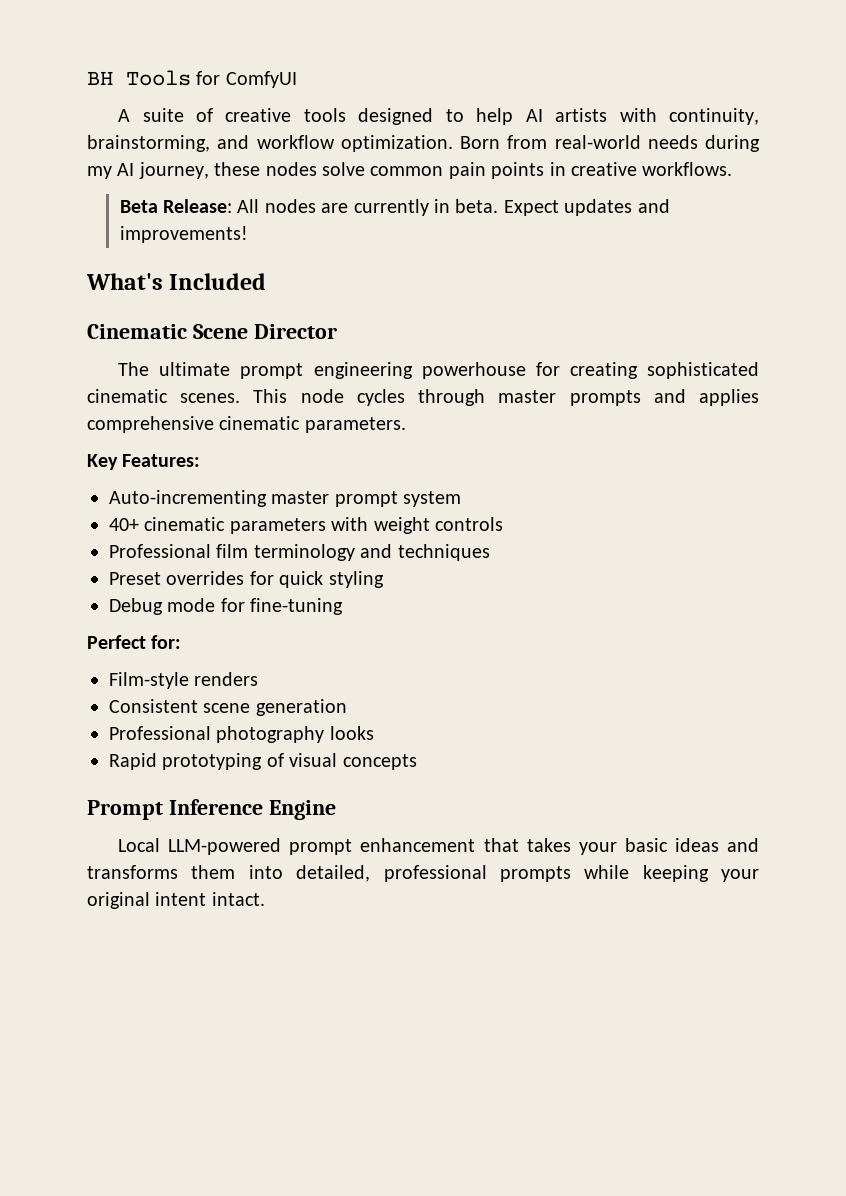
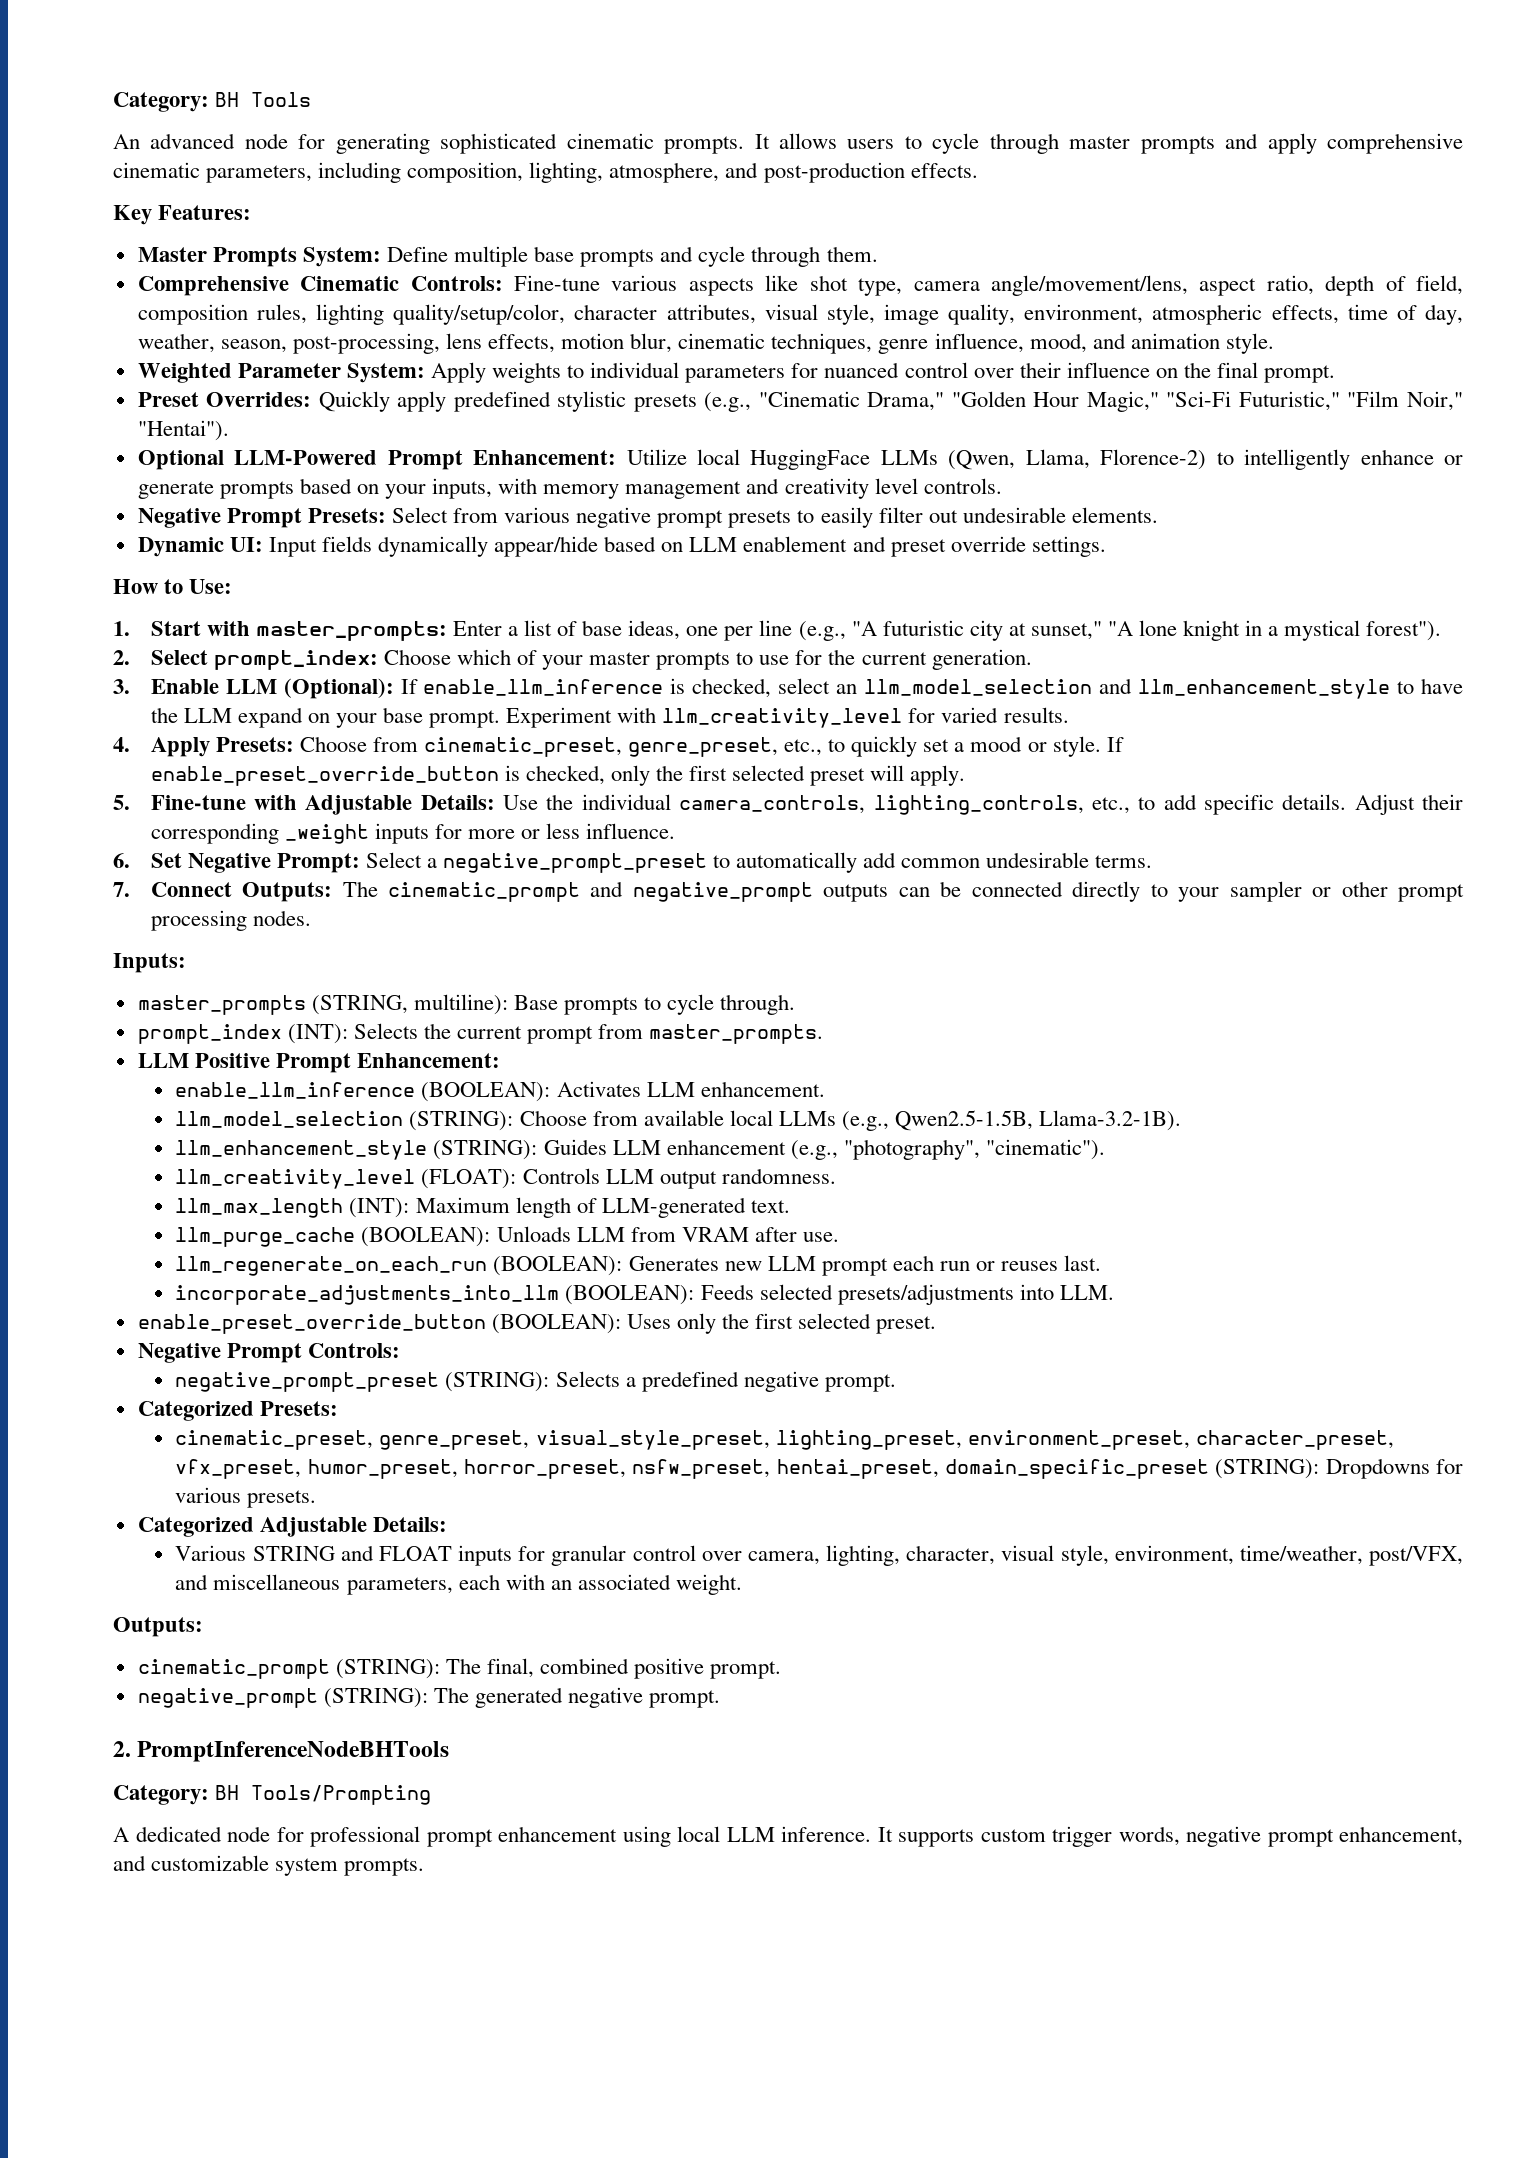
- BH Tools for ComfyUI
- A suite of creative tools designed to help AI artists with continuity, brainstorming, and workflow optimization. Born from real-world needs during my AI journey, these nodes solve common pain points in creative workflows.
- Beta Release: All nodes are currently in beta. Expect updates and improvements!
- What's Included
- Cinematic Scene Director
- The ultimate prompt engineering powerhouse for creating sophisticated cinematic scenes. This node cycles through master prompts and applies comprehensive cinematic parameters.
+ Category: BH Tools
+ An advanced node for generating sophisticated cinematic prompts. It allows users to cycle through master prompts and apply comprehensive cinematic parameters, including composition, lighting, atmosphere, and post-production effects.
  Key Features:
- Auto-incrementing master prompt system
- 40+ cinematic parameters with weight controls
- Professional film terminology and techniques
- Preset overrides for quick styling
- Debug mode for fine-tuning
- Perfect for:
- Film-style renders
- Consistent scene generation
- Professional photography looks
- Rapid prototyping of visual concepts
- Prompt Inference Engine
- Local LLM-powered prompt enhancement that takes your basic ideas and transforms them into detailed, professional prompts while keeping your original intent intact.
+ Master Prompts System: Define multiple base prompts and cycle through them.
+ Comprehensive Cinematic Controls: Fine-tune various aspects like shot type, camera angle/movement/lens, aspect ratio, depth of field, composition rules, lighting quality/setup/color, character attributes, visual style, image quality, environment, atmospheric effects, time of day, weather, season, post-processing, lens effects, motion blur, cinematic techniques, genre influence, mood, and animation style.
+ Weighted Parameter System: Apply weights to individual parameters for nuanced control over their influence on the final prompt.
+ Preset Overrides: Quickly apply predefined stylistic presets (e.g., "Cinematic Drama," "Golden Hour Magic," "Sci-Fi Futuristic," "Film Noir," "Hentai").
+ Optional LLM-Powered Prompt Enhancement: Utilize local HuggingFace LLMs (Qwen, Llama, Florence-2) to intelligently enhance or generate prompts based on your inputs, with memory management and creativity level controls.
+ Negative Prompt Presets: Select from various negative prompt presets to easily filter out undesirable elements.
+ Dynamic UI: Input fields dynamically appear/hide based on LLM enablement and preset override settings.
+ How to Use:
+ 1. Start with master_prompts: Enter a list of base ideas, one per line (e.g., "A futuristic city at sunset," "A lone knight in a mystical forest").
+ 2. Select prompt_index: Choose which of your master prompts to use for the current generation.
+ 3. Enable LLM (Optional): If enable_llm_inference is checked, select an llm_model_selection and llm_enhancement_style to have the LLM expand on your base prompt. Experiment with llm_creativity_level for varied results.
+ 4. Apply Presets: Choose from cinematic_preset, genre_preset, etc., to quickly set a mood or style. If enable_preset_override_button is checked, only the first selected preset will apply.
+ 5. Fine-tune with Adjustable Details: Use the individual camera_controls, lighting_controls, etc., to add specific details. Adjust their corresponding _weight inputs for more or less influence.
+ 6. Set Negative Prompt: Select a negative_prompt_preset to automatically add common undesirable terms.
+ 7. Connect Outputs: The cinematic_prompt and negative_prompt outputs can be connected directly to your sampler or other prompt processing nodes.
+ Inputs:
+ master_prompts (STRING, multiline): Base prompts to cycle through.
+ prompt_index (INT): Selects the current prompt from master_prompts.
+ LLM Positive Prompt Enhancement:
+ enable_llm_inference (BOOLEAN): Activates LLM enhancement.
+ llm_model_selection (STRING): Choose from available local LLMs (e.g., Qwen2.5-1.5B, Llama-3.2-1B).
+ llm_enhancement_style (STRING): Guides LLM enhancement (e.g., "photography", "cinematic").
+ llm_creativity_level (FLOAT): Controls LLM output randomness.
+ llm_max_length (INT): Maximum length of LLM-generated text.
+ llm_purge_cache (BOOLEAN): Unloads LLM from VRAM after use.
+ llm_regenerate_on_each_run (BOOLEAN): Generates new LLM prompt each run or reuses last.
+ incorporate_adjustments_into_llm (BOOLEAN): Feeds selected presets/adjustments into LLM.
+ enable_preset_override_button (BOOLEAN): Uses only the first selected preset.
+ Negative Prompt Controls:
+ negative_prompt_preset (STRING): Selects a predefined negative prompt.
+ Categorized Presets:
+ cinematic_preset, genre_preset, visual_style_preset, lighting_preset, environment_preset, character_preset, vfx_preset, humor_preset, horror_preset, nsfw_preset, hentai_preset, domain_specific_preset (STRING): Dropdowns for various presets.
+ Categorized Adjustable Details:
+ Various STRING and FLOAT inputs for granular control over camera, lighting, character, visual style, environment, time/weather, post/VFX, and miscellaneous parameters, each with an associated weight.
+ Outputs:
+ cinematic_prompt (STRING): The final, combined positive prompt.
+ negative_prompt (STRING): The generated negative prompt.
+ 2. PromptInferenceNodeBHTools
+ Category: BH Tools/Prompting
+ A dedicated node for professional prompt enhancement using local LLM inference. It supports custom trigger words, negative prompt enhancement, and customizable system prompts.

